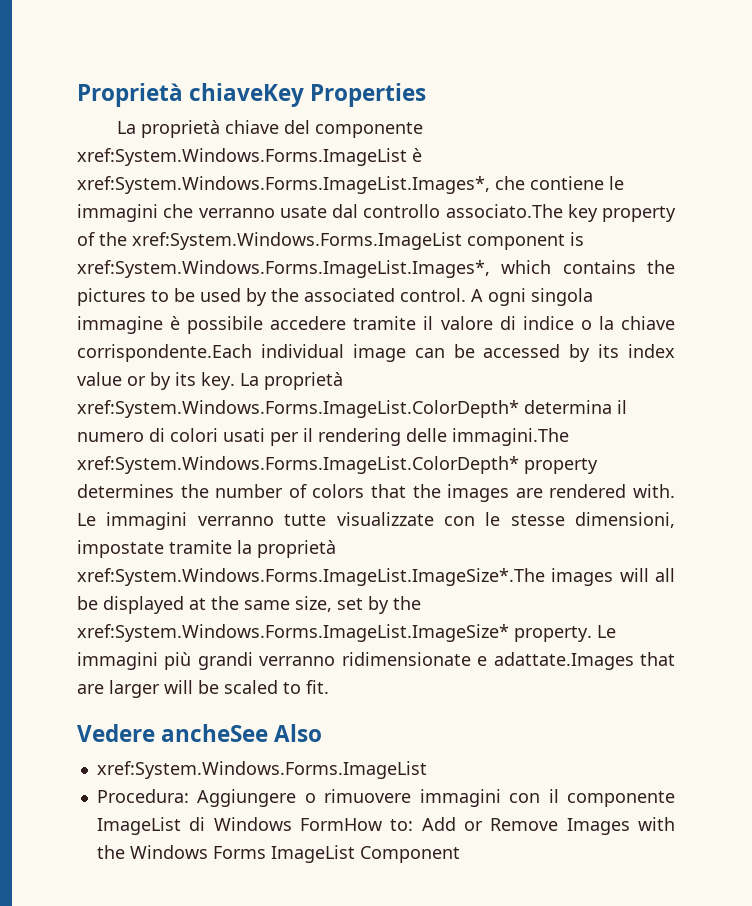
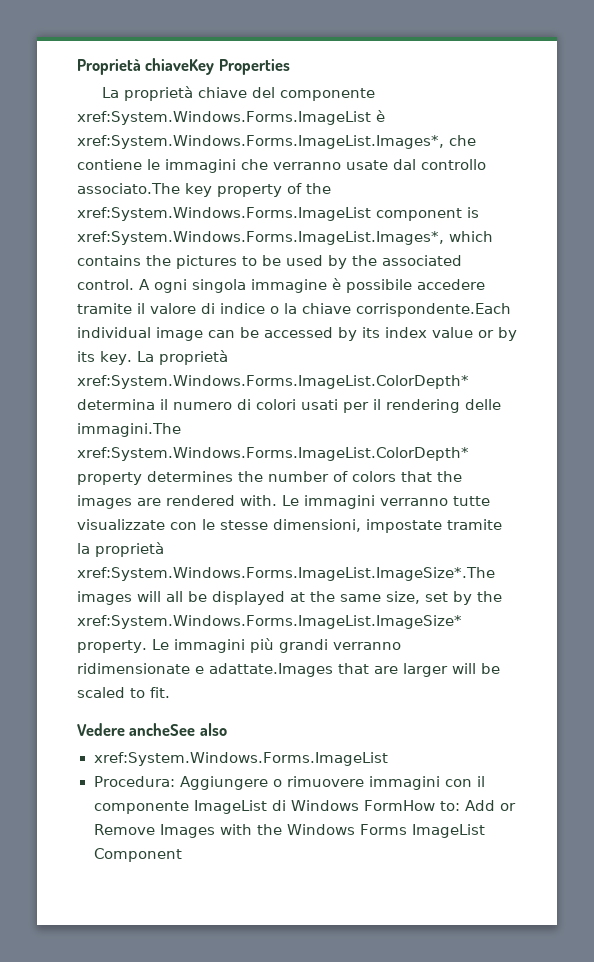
- Vedere ancheSee Also
+ Vedere ancheSee also

